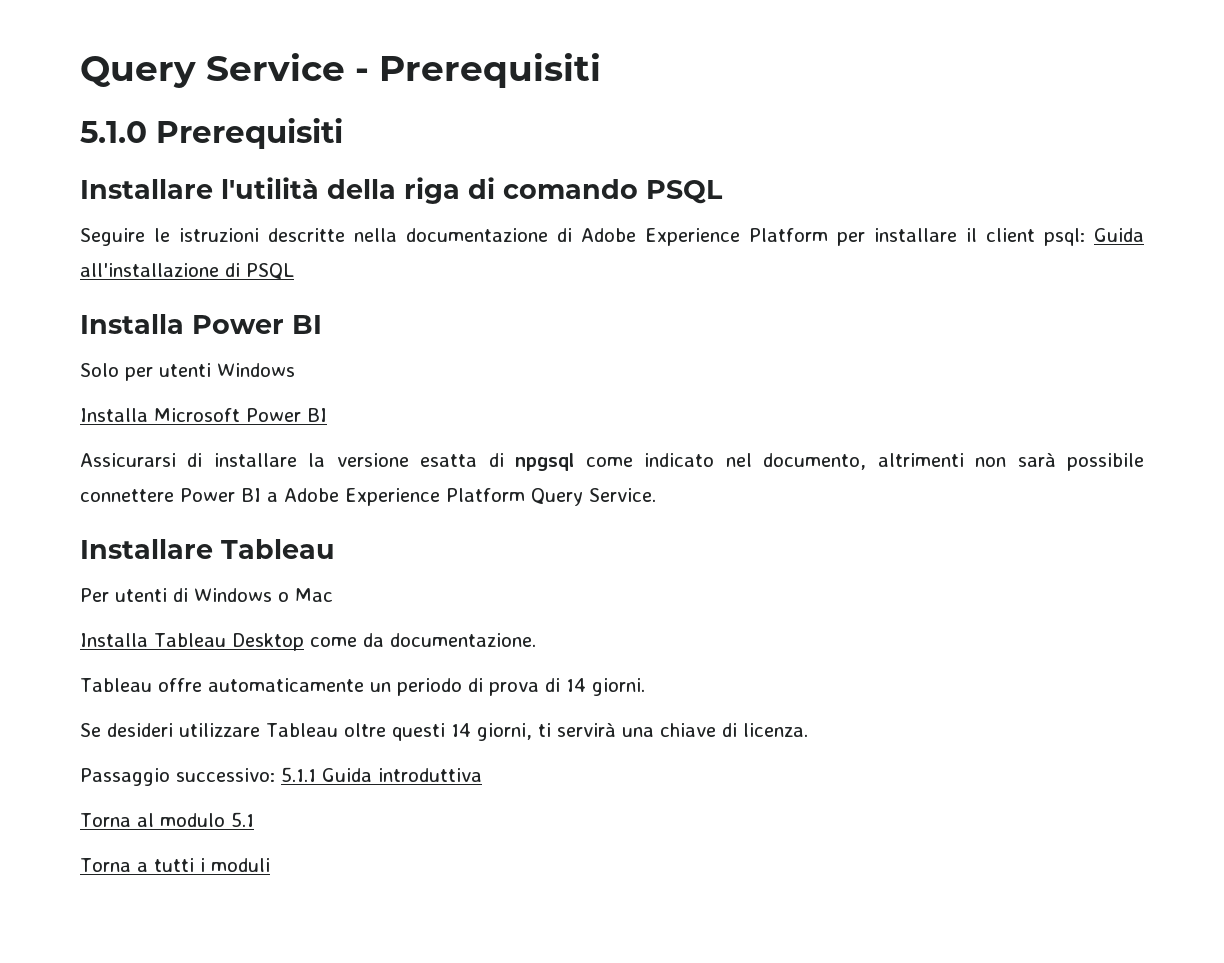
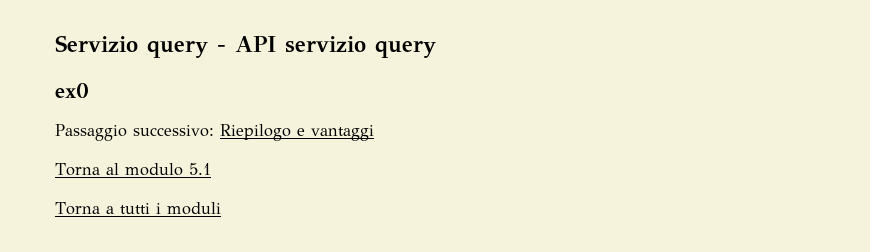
- Query Service - Prerequisiti
- 5.1.0 Prerequisiti
- Installare l'utilità della riga di comando PSQL
- Seguire le istruzioni descritte nella documentazione di Adobe Experience Platform per installare il client psql: Guida all'installazione di PSQL
- Installa Power BI
- Solo per utenti Windows
- Installa Microsoft Power BI
- Assicurarsi di installare la versione esatta di npgsql come indicato nel documento, altrimenti non sarà possibile connettere Power BI a Adobe Experience Platform Query Service.
- Installare Tableau
- Per utenti di Windows o Mac
- Installa Tableau Desktop come da documentazione.
- Tableau offre automaticamente un periodo di prova di 14 giorni.
- Se desideri utilizzare Tableau oltre questi 14 giorni, ti servirà una chiave di licenza.
+ Servizio query - API servizio query
+ ex0
- Passaggio successivo: 5.1.1 Guida introduttiva
+ Passaggio successivo: Riepilogo e vantaggi

